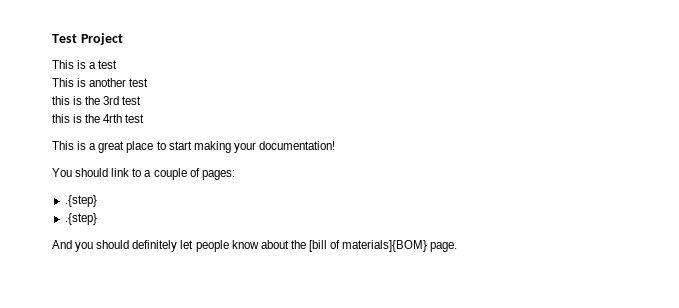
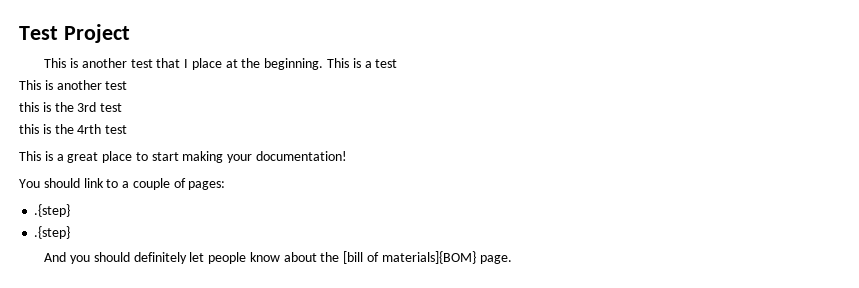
- This is a test
+ This is another test that I place at the beginning. This is a test

